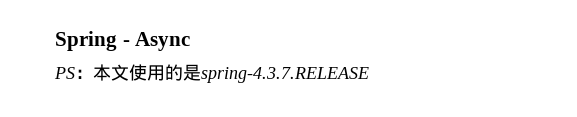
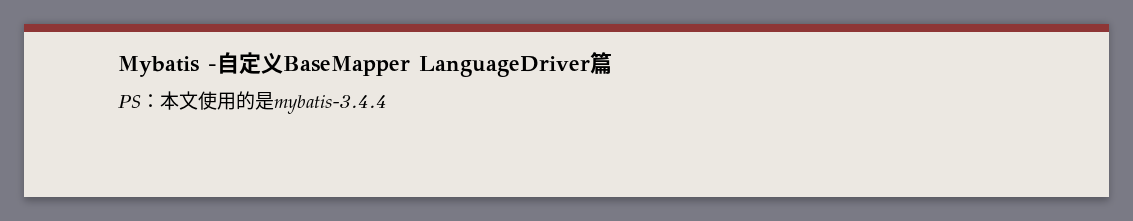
- Spring - Async
+ Mybatis -自定义BaseMapper LanguageDriver篇
- PS：本文使用的是spring-4.3.7.RELEASE
+ PS：本文使用的是mybatis-3.4.4

